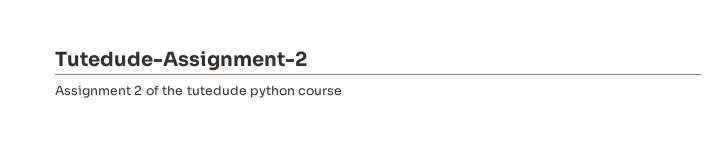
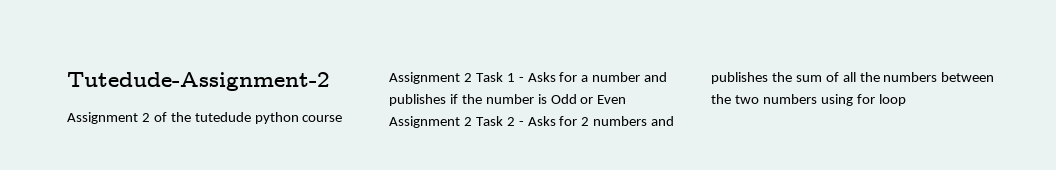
- Assignment 2 of the tutedude python course
+ Assignment 2 of the tutedude python course Assignment 2 Task 1 - Asks for a number and publishes if the number is Odd or Even Assignment 2 Task 2 - Asks for 2 numbers and publishes the sum of all the numbers between the two numbers using for loop

